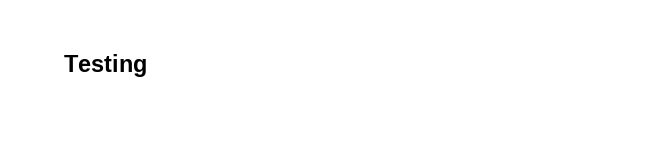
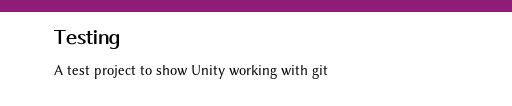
+ A test project to show Unity working with git

